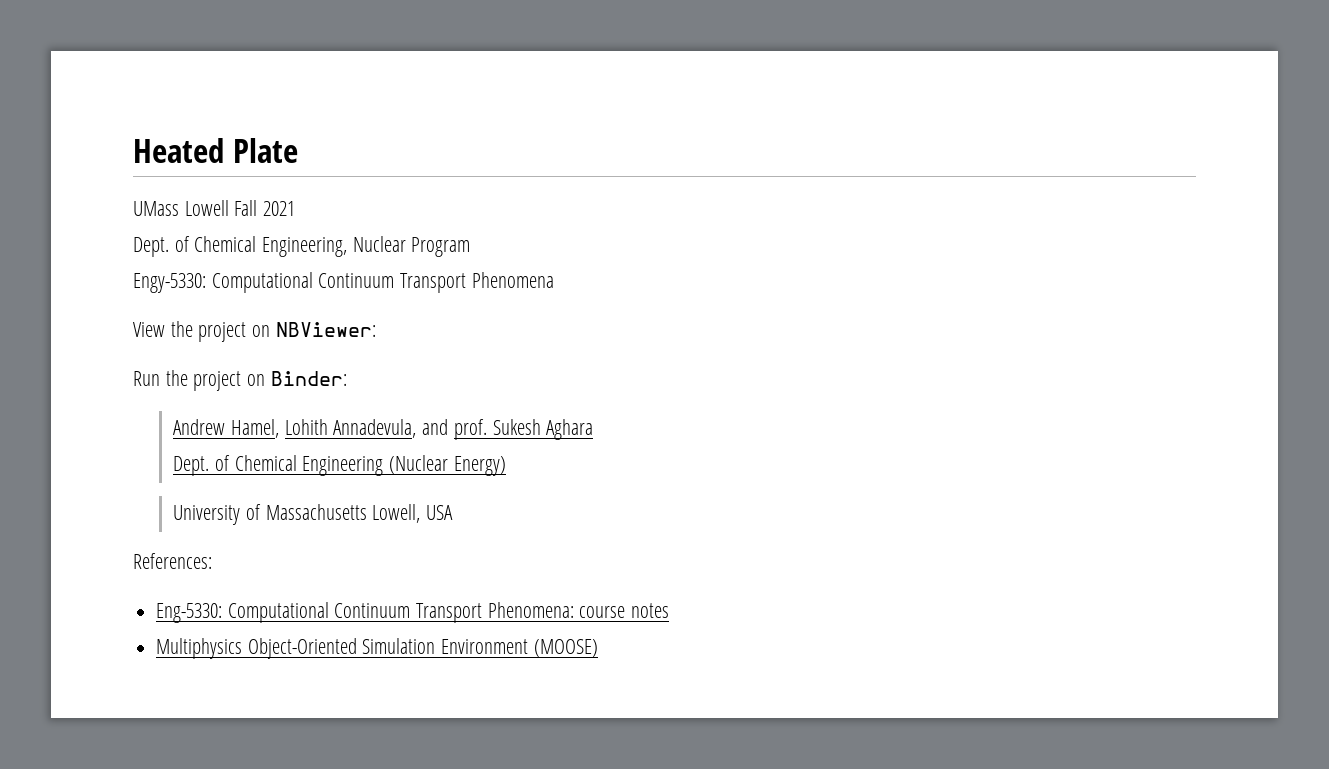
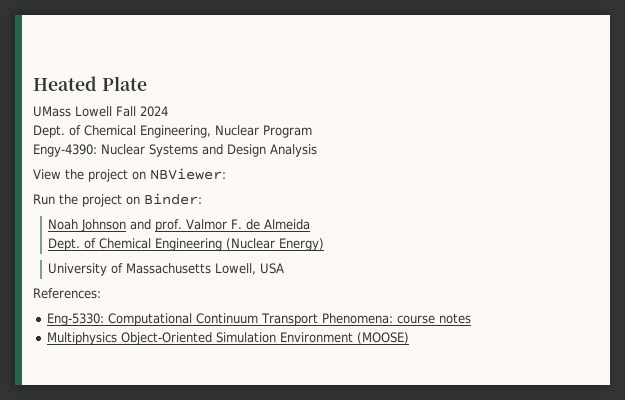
- UMass Lowell Fall 2021
+ UMass Lowell Fall 2024
- Engy-5330: Computational Continuum Transport Phenomena
+ Engy-4390: Nuclear Systems and Design Analysis
- Andrew Hamel, Lohith Annadevula, and prof. Sukesh Aghara
+ Noah Johnson and prof. Valmor F. de Almeida

